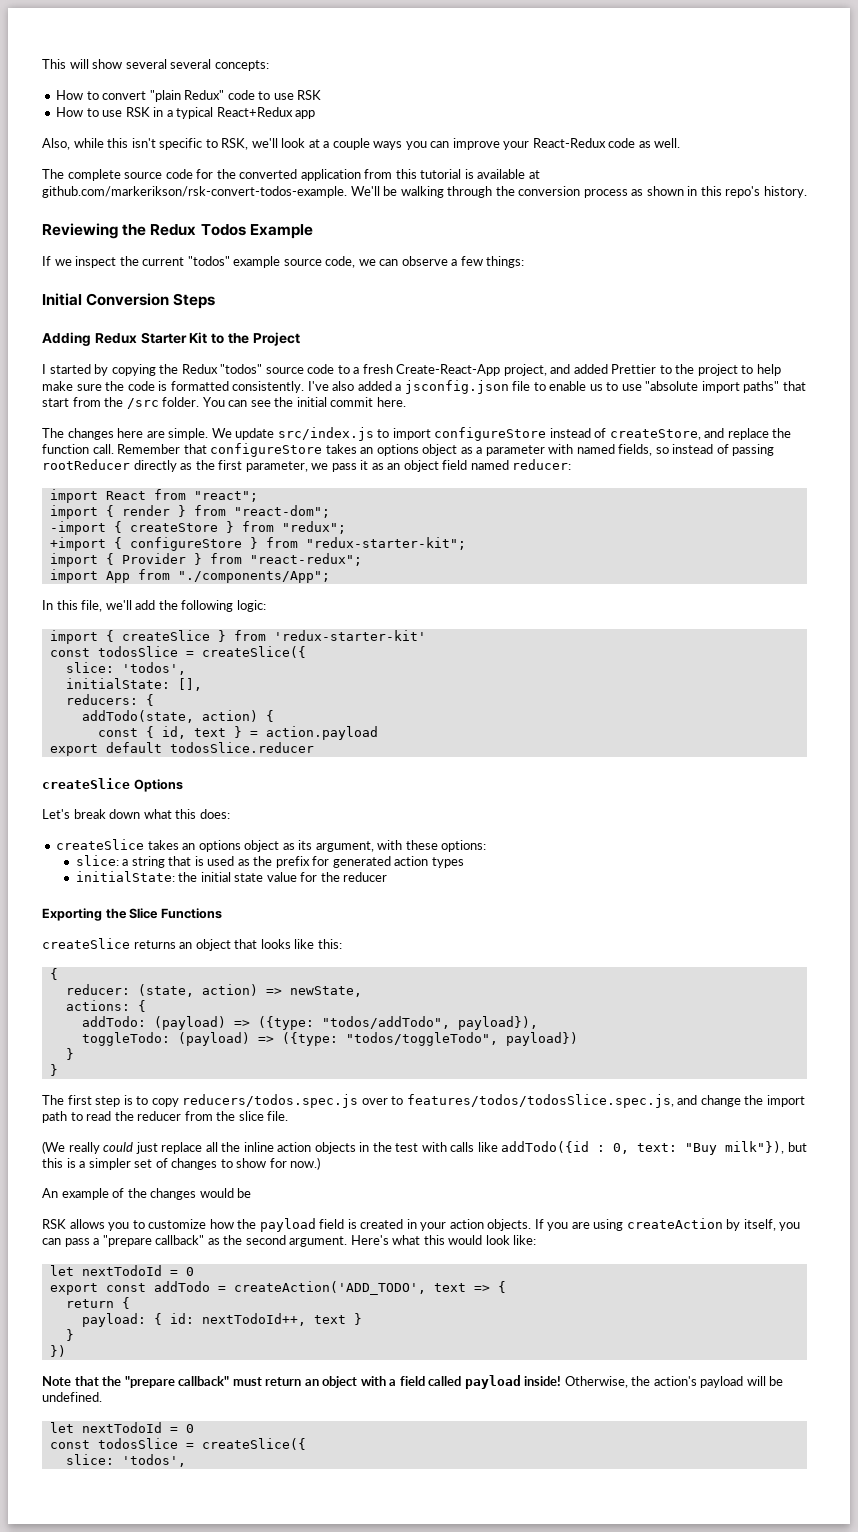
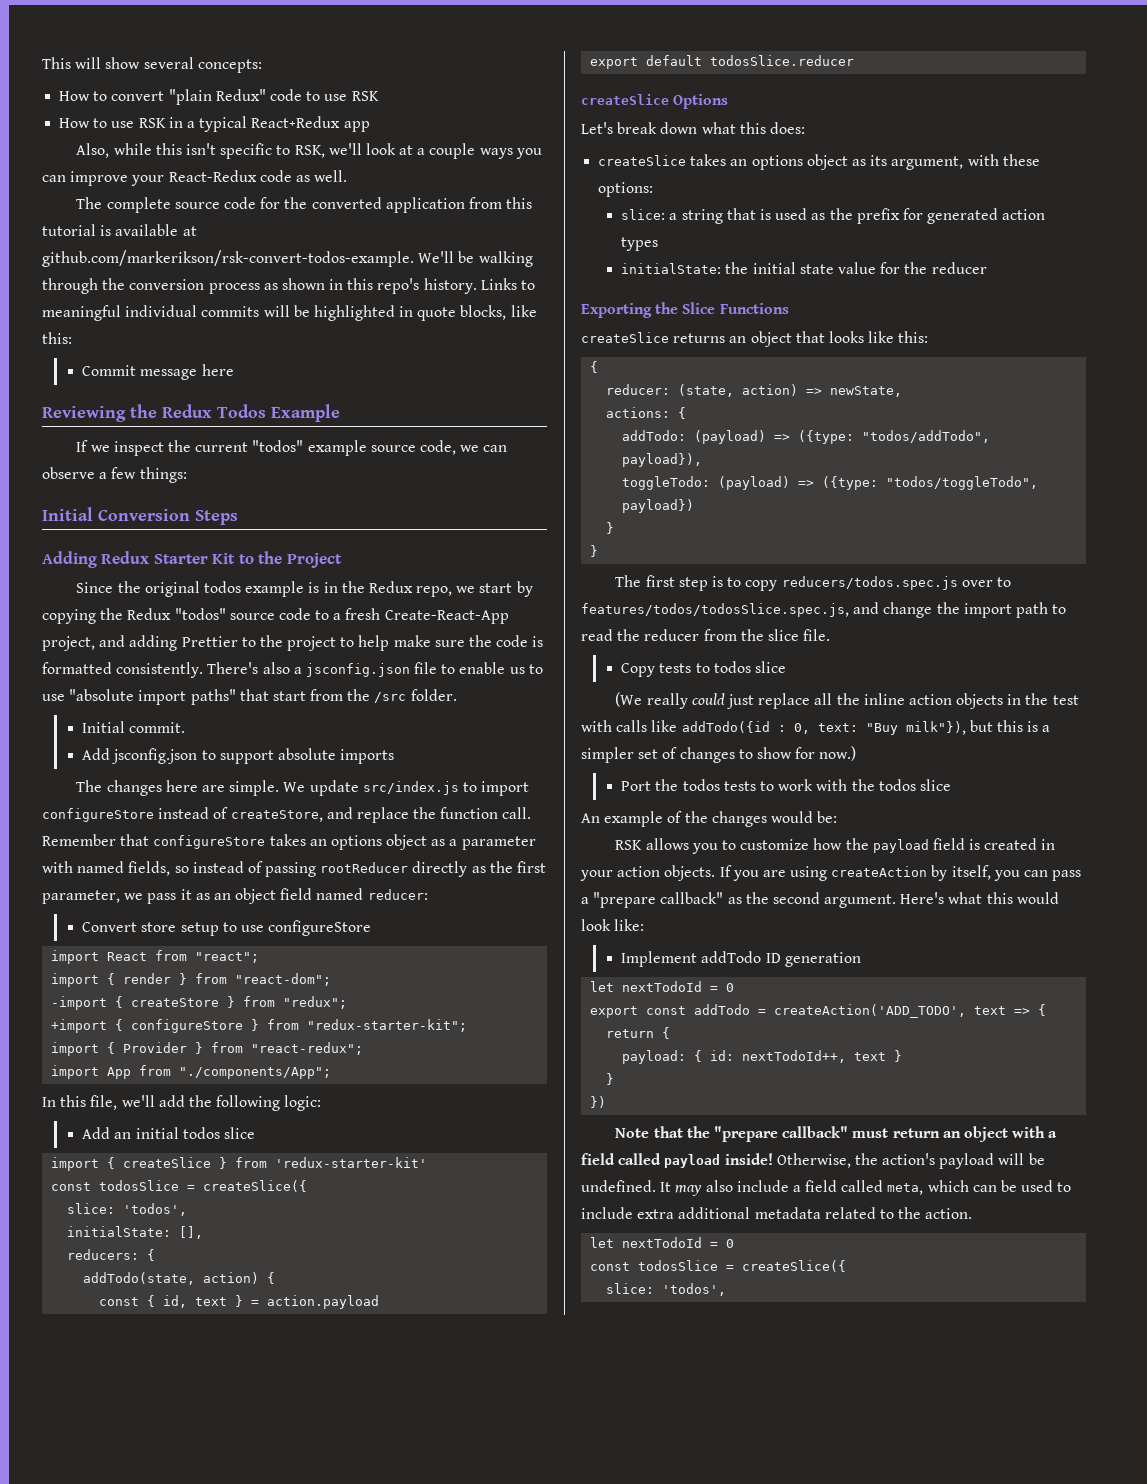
- This will show several several concepts:
+ This will show several concepts:
+ Links to meaningful individual commits will be highlighted in quote blocks, like this:
+ Commit message here
- I started by copying the Redux "todos" source code to a fresh Create-React-App project, and added Prettier to the project to help make sure the code is formatted consistently.
+ Since the original todos example is in the Redux repo, we start by copying the Redux "todos" source code to a fresh Create-React-App project, and adding Prettier to the project to help make sure the code is formatted consistently.
- I've also added a jsconfig.json file to enable us to use "absolute import paths" that start from the /src folder. You can see the initial commit here.
+ There's also a jsconfig.json file to enable us to use "absolute import paths" that start from the /src folder.
+ Initial commit.
+ Add jsconfig.json to support absolute imports
+ Convert store setup to use configureStore
+ Add an initial todos slice
+ Copy tests to todos slice
+ Port the todos tests to work with the todos slice
- An example of the changes would be
+ An example of the changes would be:
+ Implement addTodo ID generation
+ It may also include a field called meta, which can be used to include extra additional metadata related to the action.

